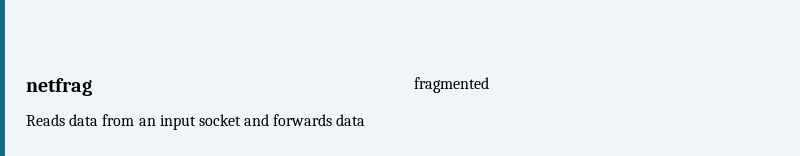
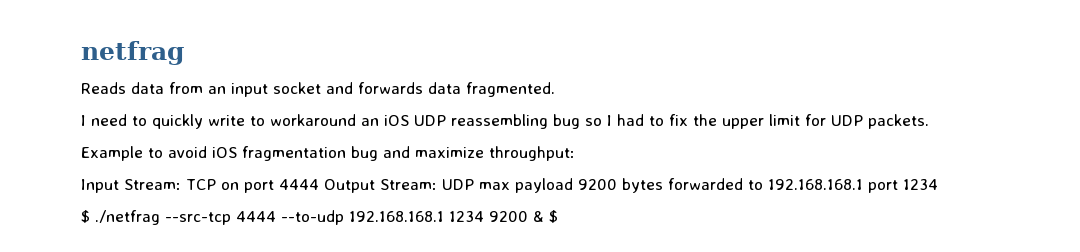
- Reads data from an input socket and forwards data fragmented
+ Reads data from an input socket and forwards data fragmented.
+ I need to quickly write to workaround an iOS UDP reassembling bug so I had to fix the upper limit for UDP packets.
+ Example to avoid iOS fragmentation bug and maximize throughput:
+ Input Stream: TCP on port 4444 Output Stream: UDP max payload 9200 bytes forwarded to 192.168.168.1 port 1234
+ $ ./netfrag --src-tcp 4444 --to-udp 192.168.168.1 1234 9200 & $

